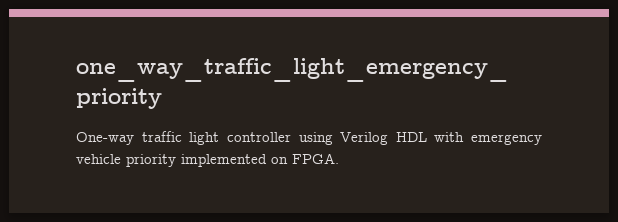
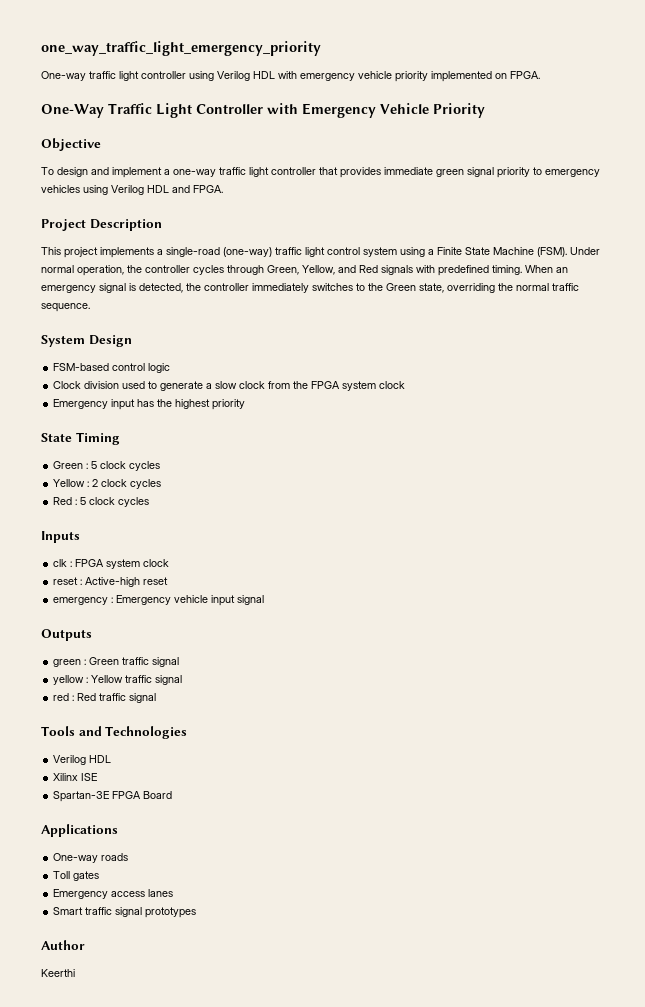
+ One-Way Traffic Light Controller with Emergency Vehicle Priority
+ Objective
+ To design and implement a one-way traffic light controller that provides immediate green signal priority to emergency vehicles using Verilog HDL and FPGA.
+ Project Description
+ This project implements a single-road (one-way) traffic light control system using a Finite State Machine (FSM). Under normal operation, the controller cycles through Green, Yellow, and Red signals with predefined timing. When an emergency signal is detected, the controller immediately switches to the Green state, overriding the normal traffic sequence.
+ System Design
+ FSM-based control logic
+ Clock division used to generate a slow clock from the FPGA system clock
+ Emergency input has the highest priority
+ State Timing
+ Green : 5 clock cycles
+ Yellow : 2 clock cycles
+ Red : 5 clock cycles
+ Inputs
+ clk : FPGA system clock
+ reset : Active-high reset
+ emergency : Emergency vehicle input signal
+ Outputs
+ green : Green traffic signal
+ yellow : Yellow traffic signal
+ red : Red traffic signal
+ Tools and Technologies
+ Verilog HDL
+ Xilinx ISE
+ Spartan-3E FPGA Board
+ Applications
+ One-way roads
+ Toll gates
+ Emergency access lanes
+ Smart traffic signal prototypes
+ Author
+ Keerthi

